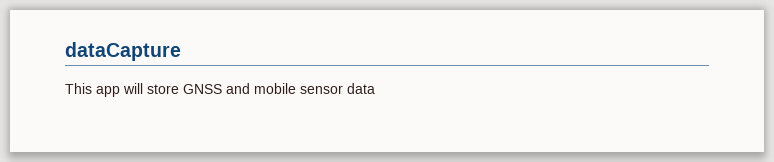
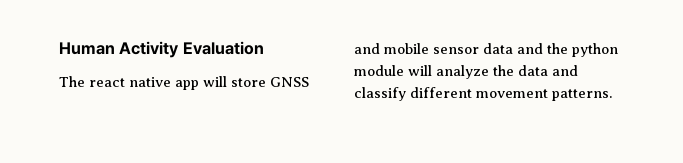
- dataCapture
- This app will store GNSS and mobile sensor data
+ Human Activity Evaluation
+ The react native app will store GNSS and mobile sensor data and the python module will analyze the data and classify different movement patterns.

